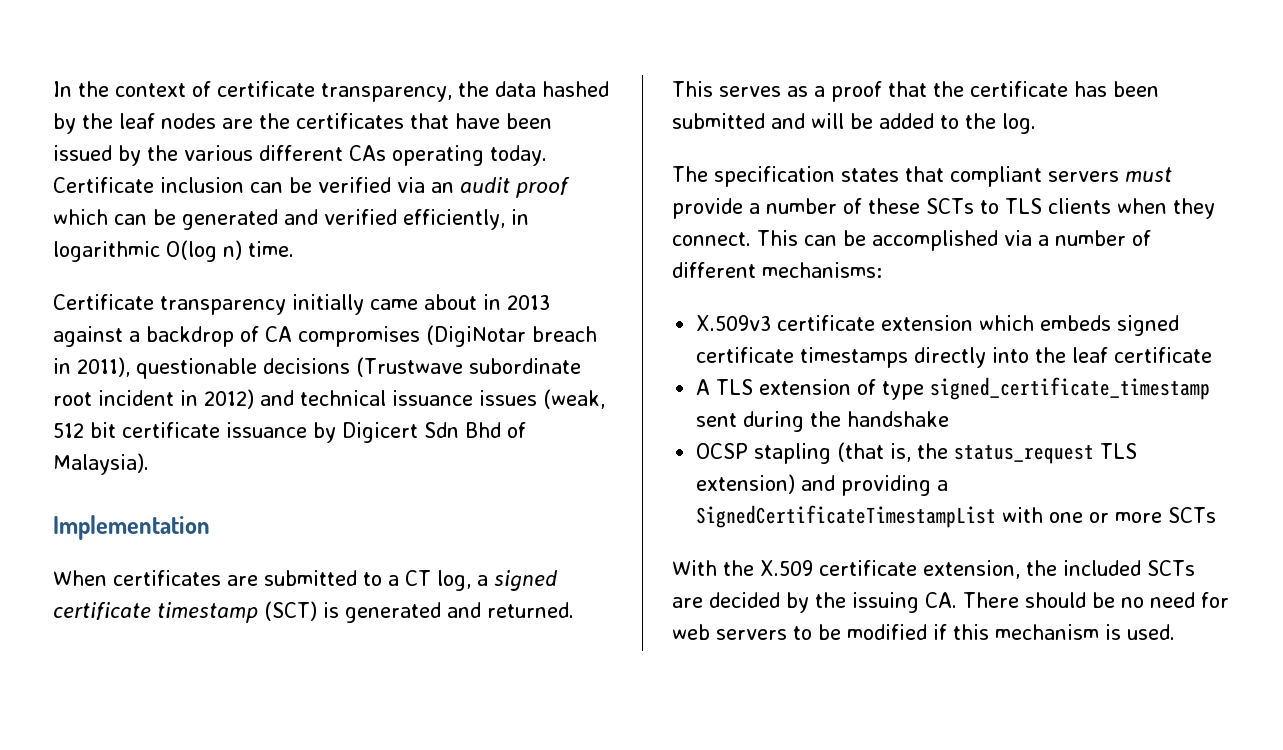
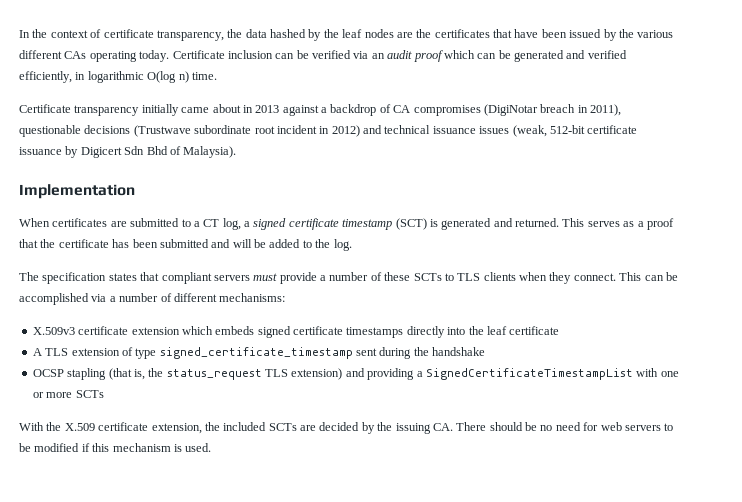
- Certificate transparency initially came about in 2013 against a backdrop of CA compromises (DigiNotar breach in 2011), questionable decisions (Trustwave subordinate root incident in 2012) and technical issuance issues (weak, 512 bit certificate issuance by Digicert Sdn Bhd of Malaysia).
+ Certificate transparency initially came about in 2013 against a backdrop of CA compromises (DigiNotar breach in 2011), questionable decisions (Trustwave subordinate root incident in 2012) and technical issuance issues (weak, 512-bit certificate issuance by Digicert Sdn Bhd of Malaysia).

